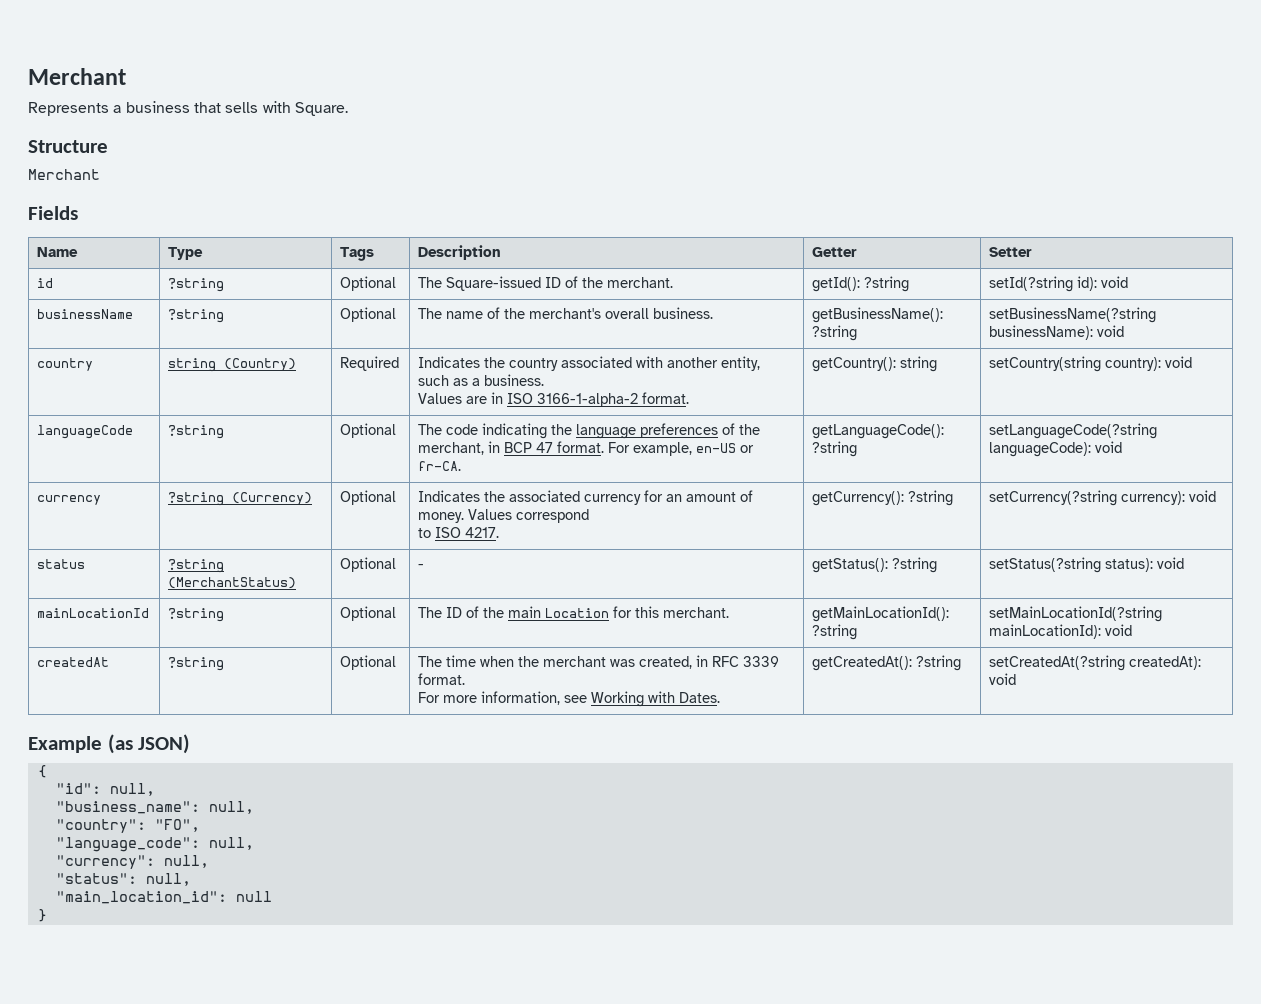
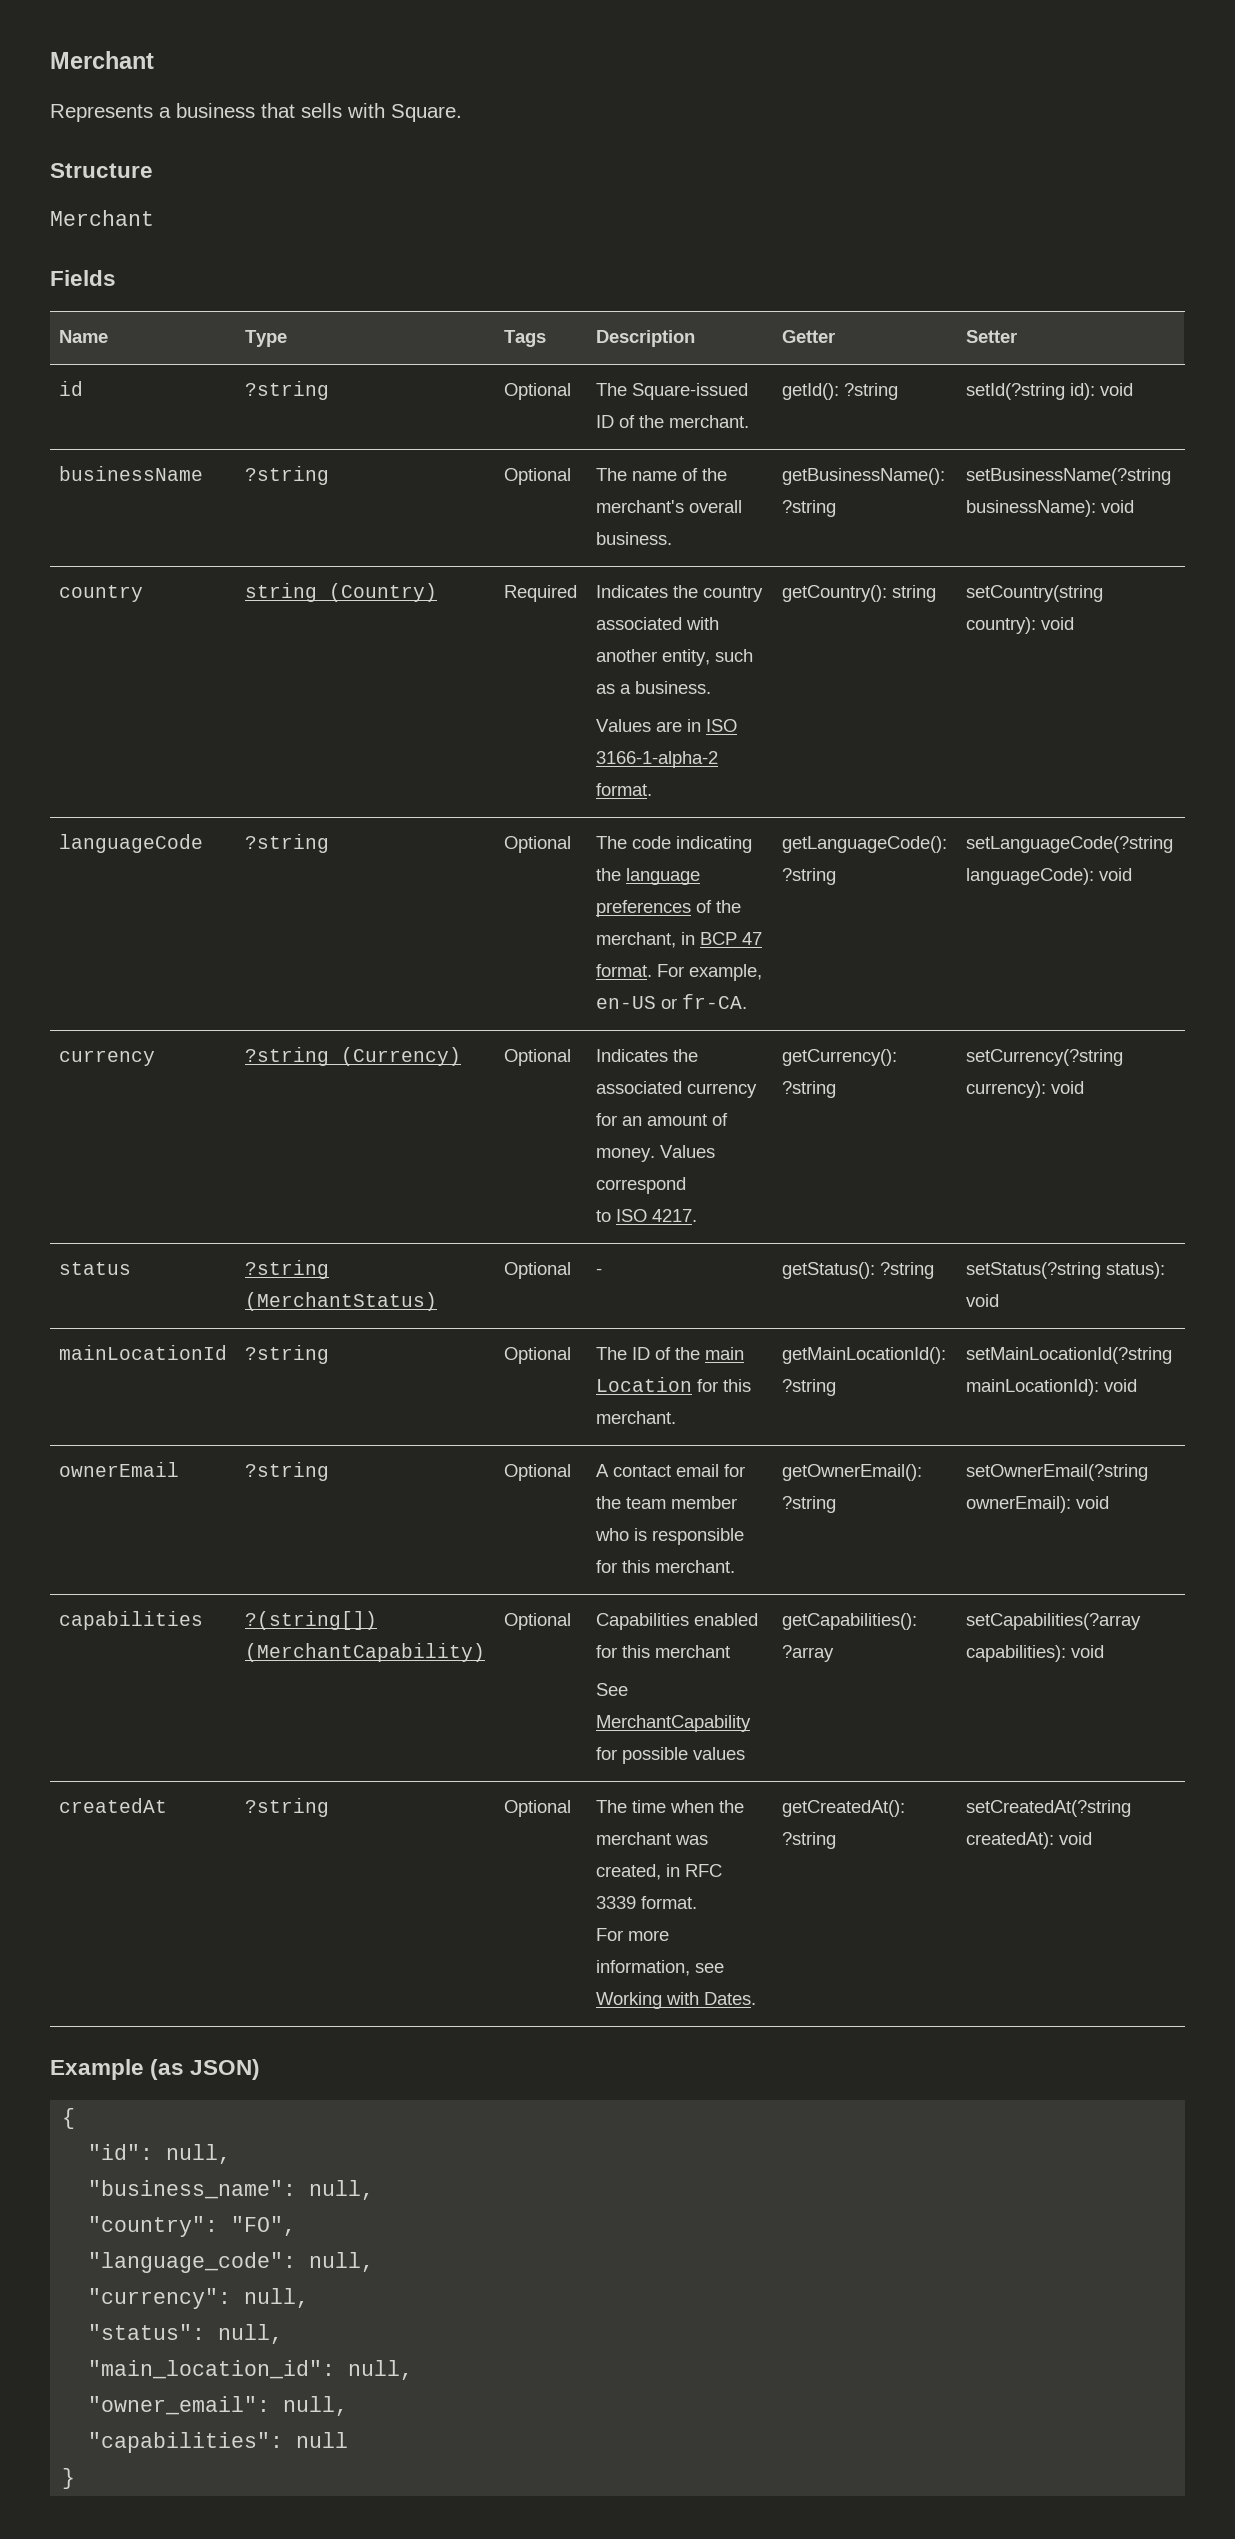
+ ownerEmail | ?string | Optional | A contact email for the team member who is responsible for this merchant. | getOwnerEmail(): ?string | setOwnerEmail(?string ownerEmail): void
+ capabilities | ?(string[]) (MerchantCapability) | Optional | Capabilities enabled for this merchant
+ See MerchantCapability for possible values | getCapabilities(): ?array | setCapabilities(?array capabilities): void
- "main_location_id": null
+ "main_location_id": null,
+ "owner_email": null,
+ "capabilities": null

